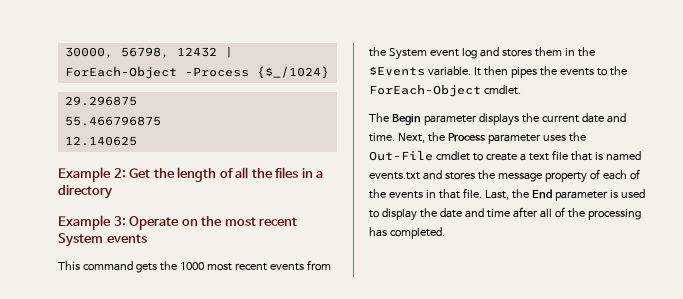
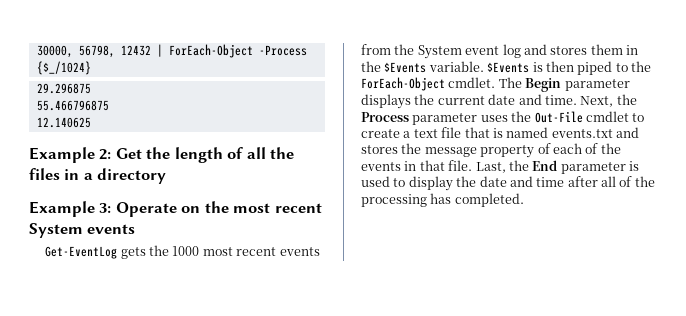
- This command gets the 1000 most recent events from the System event log and stores them in the $Events variable.
+ Get-EventLog gets the 1000 most recent events from the System event log and stores them in the $Events variable.
- It then pipes the events to the ForEach-Object cmdlet.
- The Begin parameter displays the current date and time.
+ $Events is then piped to the ForEach-Object cmdlet. The Begin parameter displays the current date and time.

